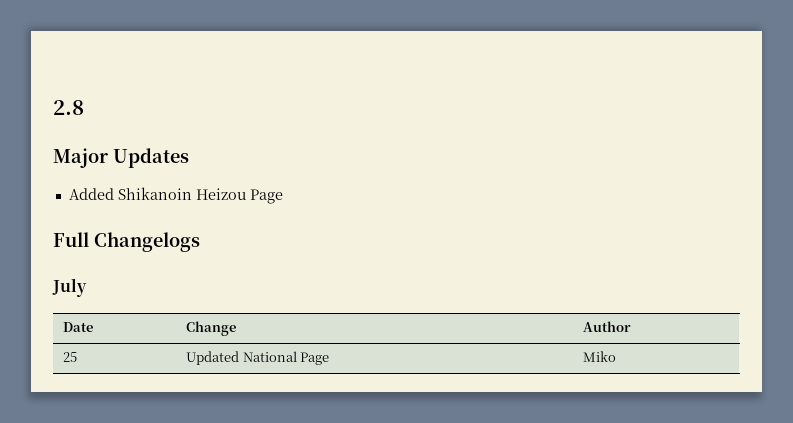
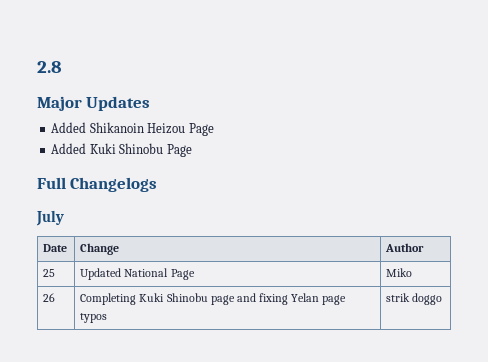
+ Added Kuki Shinobu Page
+ 26 | Completing Kuki Shinobu page and fixing Yelan page typos | strik doggo

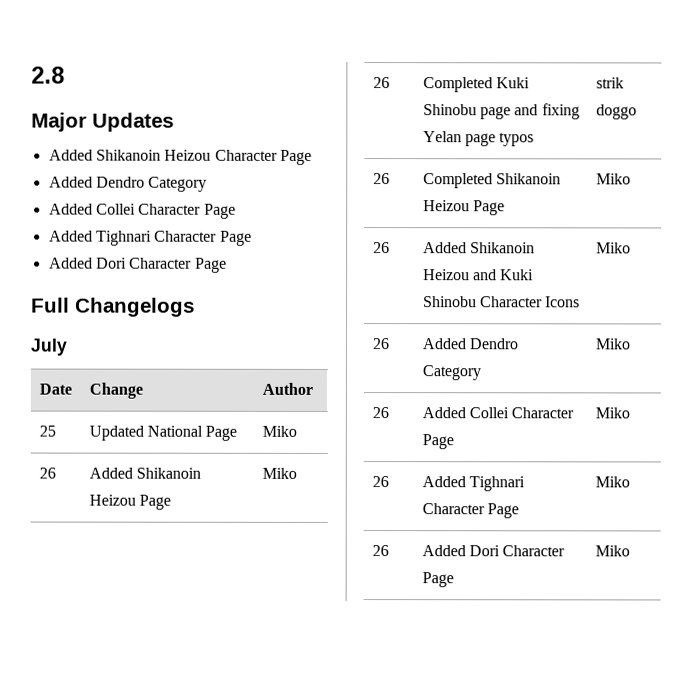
- Added Shikanoin Heizou Page
- Added Kuki Shinobu Page
+ Added Shikanoin Heizou Character Page
+ Added Dendro Category
+ Added Collei Character Page
+ Added Tighnari Character Page
+ Added Dori Character Page
- 26 | Completing Kuki Shinobu page and fixing Yelan page typos | strik doggo
+ 26 | Added Shikanoin Heizou Page | Miko
+ 26 | Completed Kuki Shinobu page and fixing Yelan page typos | strik doggo
+ 26 | Completed Shikanoin Heizou Page | Miko
+ 26 | Added Shikanoin Heizou and Kuki Shinobu Character Icons | Miko
+ 26 | Added Dendro Category | Miko
+ 26 | Added Collei Character Page | Miko
+ 26 | Added Tighnari Character Page | Miko
+ 26 | Added Dori Character Page | Miko

